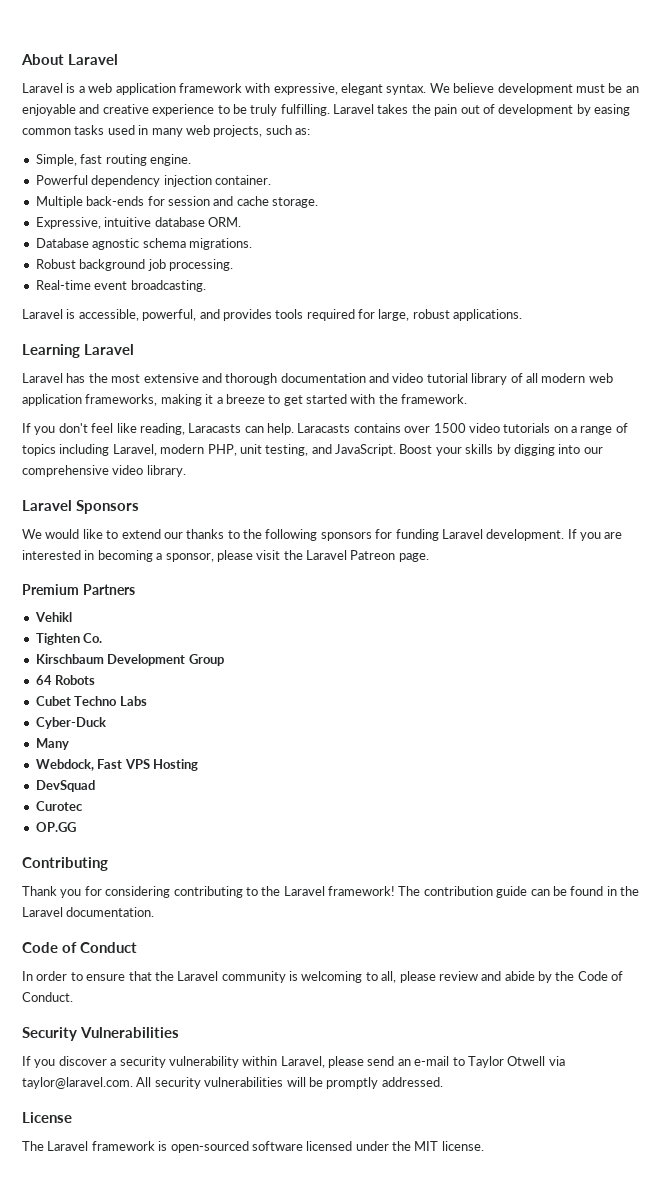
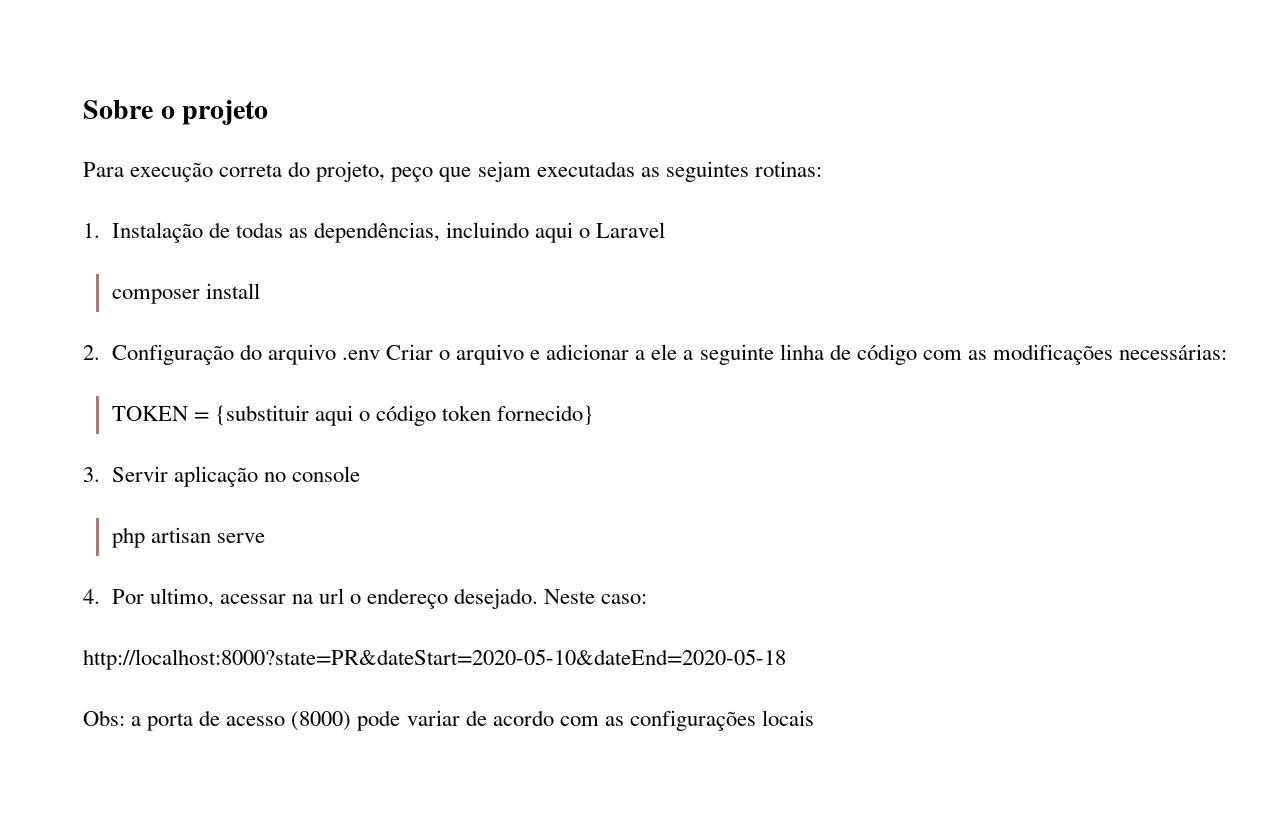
- About Laravel
- Laravel is a web application framework with expressive, elegant syntax. We believe development must be an enjoyable and creative experience to be truly fulfilling. Laravel takes the pain out of development by easing common tasks used in many web projects, such as:
- Simple, fast routing engine.
- Powerful dependency injection container.
- Multiple back-ends for session and cache storage.
- Expressive, intuitive database ORM.
- Database agnostic schema migrations.
- Robust background job processing.
- Real-time event broadcasting.
- Laravel is accessible, powerful, and provides tools required for large, robust applications.
- Learning Laravel
- Laravel has the most extensive and thorough documentation and video tutorial library of all modern web application frameworks, making it a breeze to get started with the framework.
- If you don't feel like reading, Laracasts can help. Laracasts contains over 1500 video tutorials on a range of topics including Laravel, modern PHP, unit testing, and JavaScript. Boost your skills by digging into our comprehensive video library.
- Laravel Sponsors
- We would like to extend our thanks to the following sponsors for funding Laravel development. If you are interested in becoming a sponsor, please visit the Laravel Patreon page.
- Premium Partners
- Vehikl
- Tighten Co.
- Kirschbaum Development Group
- 64 Robots
- Cubet Techno Labs
- Cyber-Duck
- Many
- Webdock, Fast VPS Hosting
- DevSquad
- Curotec
- OP.GG
- Contributing
- Thank you for considering contributing to the Laravel framework! The contribution guide can be found in the Laravel documentation.
- Code of Conduct
- In order to ensure that the Laravel community is welcoming to all, please review and abide by the Code of Conduct.
- Security Vulnerabilities
- If you discover a security vulnerability within Laravel, please send an e-mail to Taylor Otwell via taylor@laravel.com. All security vulnerabilities will be promptly addressed.
- License
- The Laravel framework is open-sourced software licensed under the MIT license.
+ Sobre o projeto
+ Para execução correta do projeto, peço que sejam executadas as seguintes rotinas:
+ 1. Instalação de todas as dependências, incluindo aqui o Laravel
+ composer install
+ 2. Configuração do arquivo .env Criar o arquivo e adicionar a ele a seguinte linha de código com as modificações necessárias:
+ TOKEN = {substituir aqui o código token fornecido}
+ 3. Servir aplicação no console
+ php artisan serve
+ 4. Por ultimo, acessar na url o endereço desejado. Neste caso:
+ http://localhost:8000?state=PR&dateStart=2020-05-10&dateEnd=2020-05-18
+ Obs: a porta de acesso (8000) pode variar de acordo com as configurações locais

